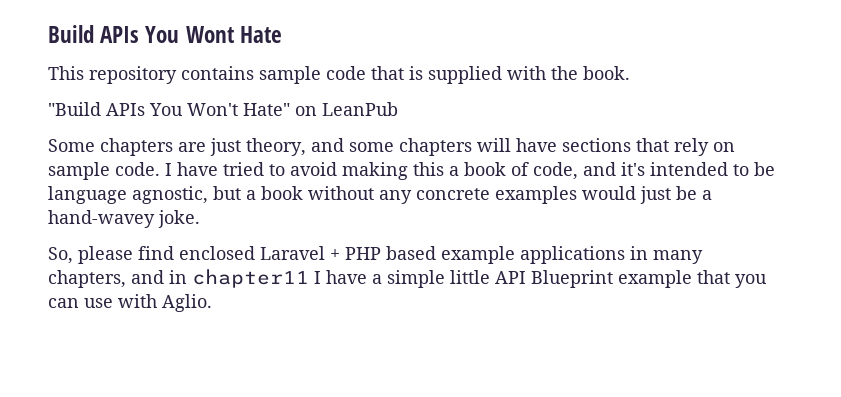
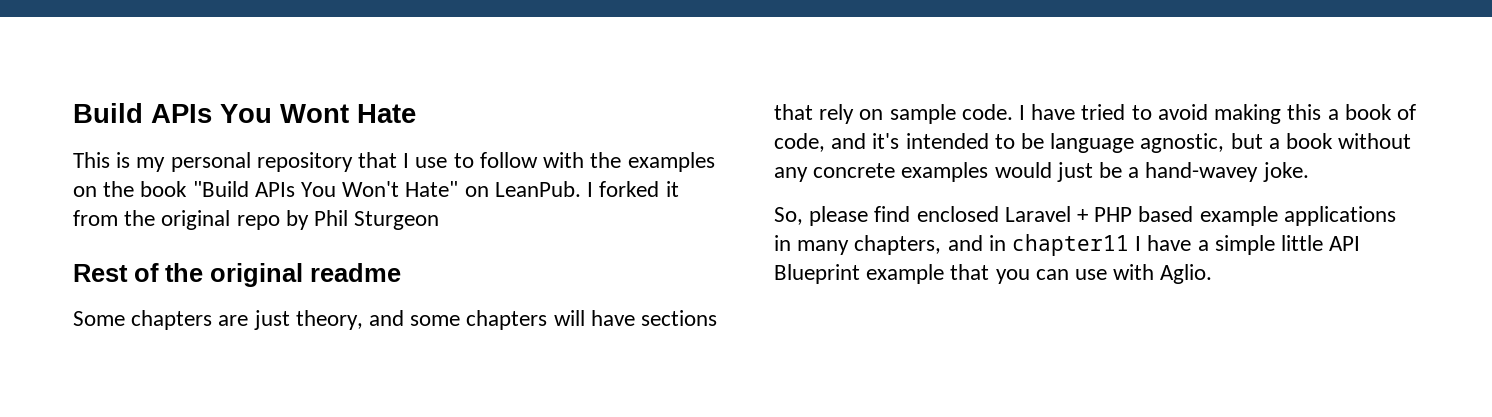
- This repository contains sample code that is supplied with the book.
- "Build APIs You Won't Hate" on LeanPub
+ This is my personal repository that I use to follow with the examples on the book "Build APIs You Won't Hate" on LeanPub. I forked it from the original repo by Phil Sturgeon
+ Rest of the original readme

